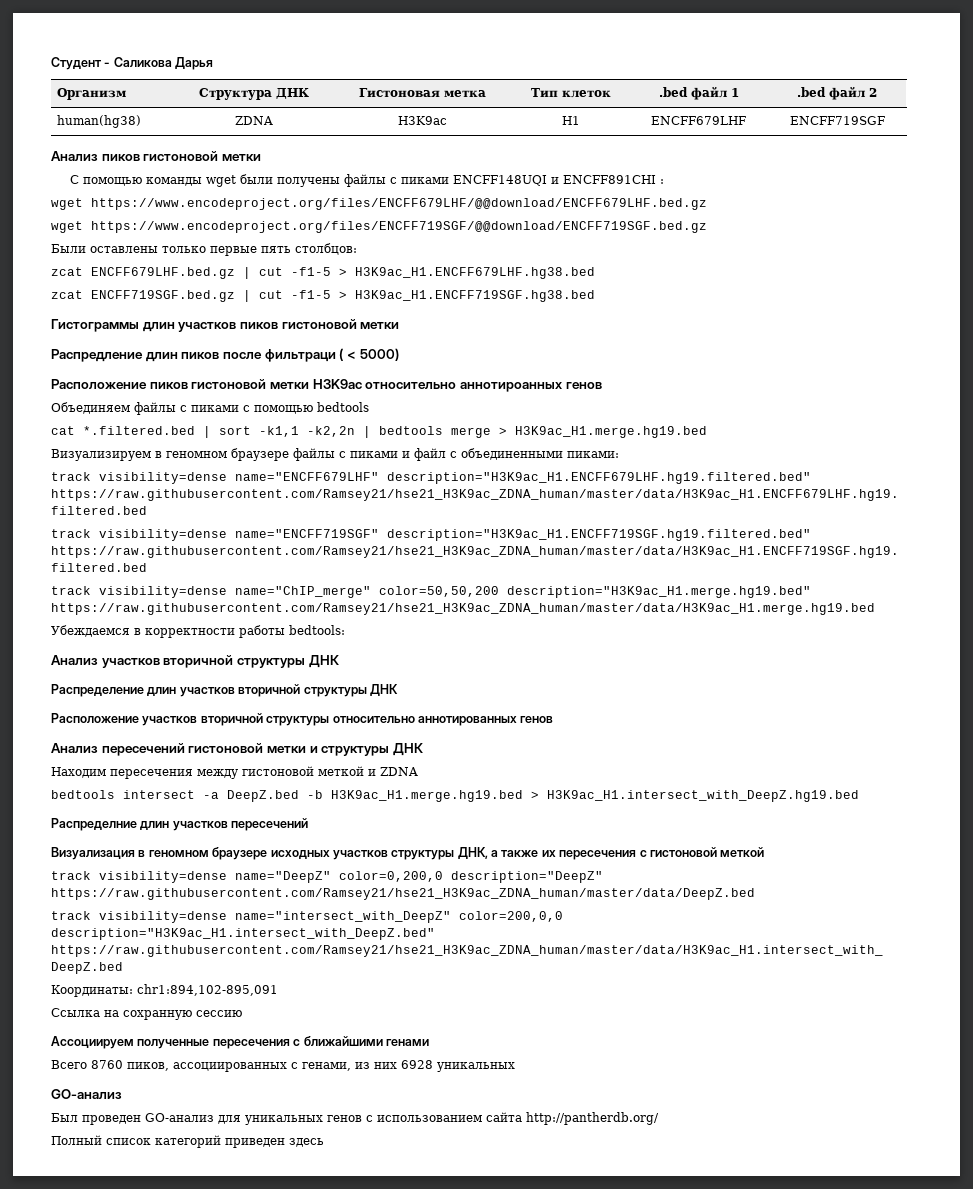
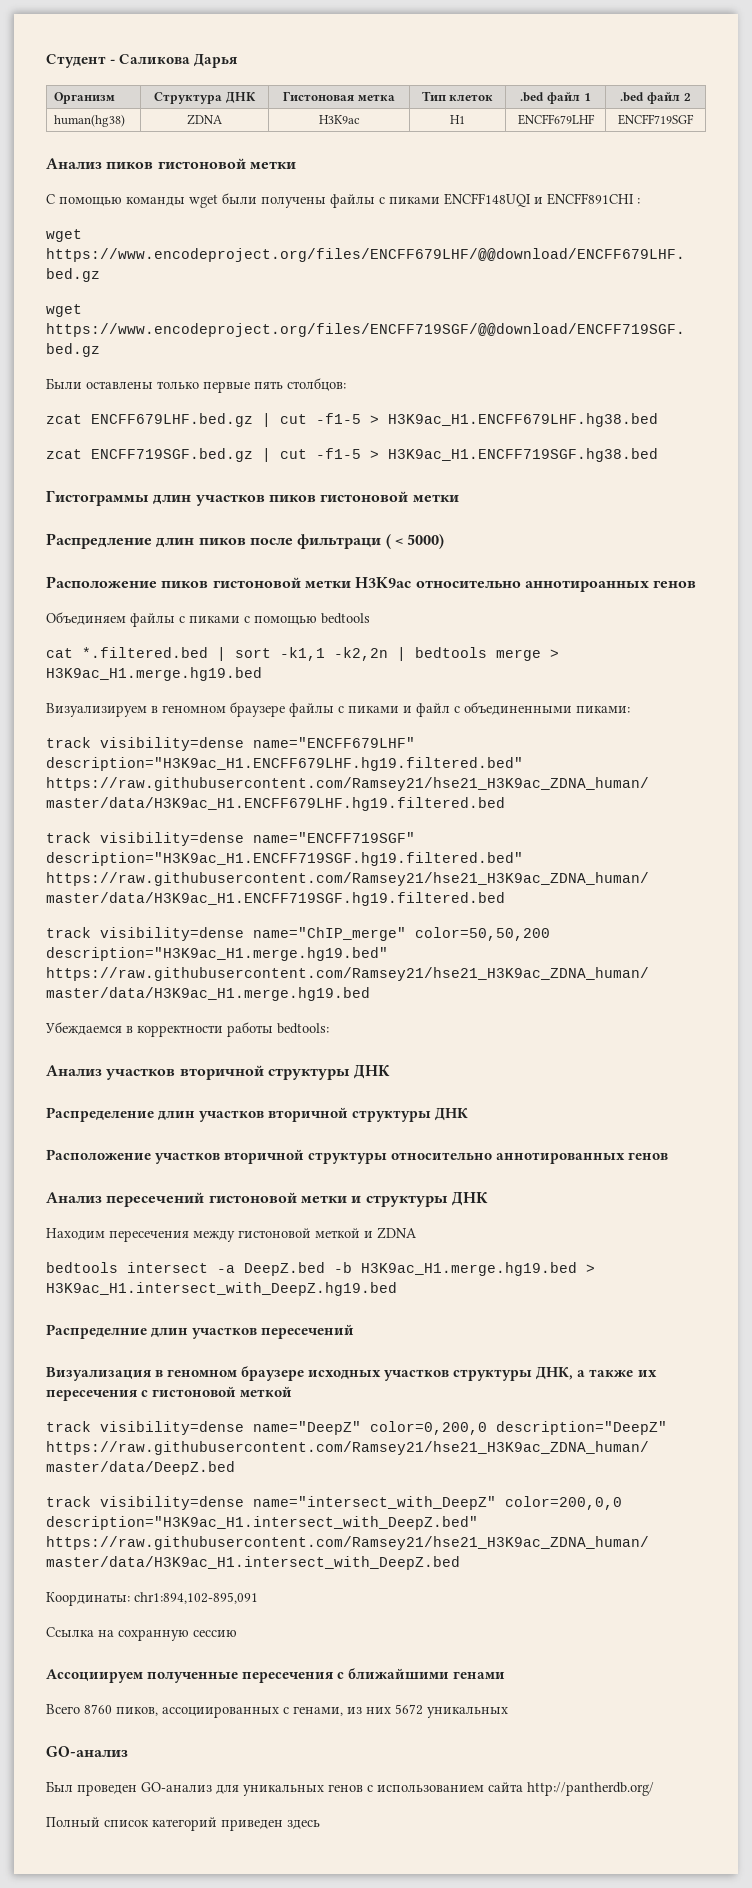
- Всего 8760 пиков, ассоциированных с генами, из них 6928 уникальных
+ Всего 8760 пиков, ассоциированных с генами, из них 5672 уникальных

